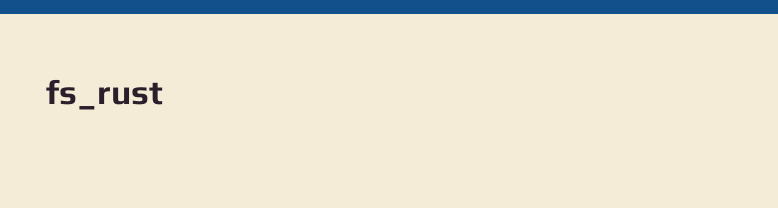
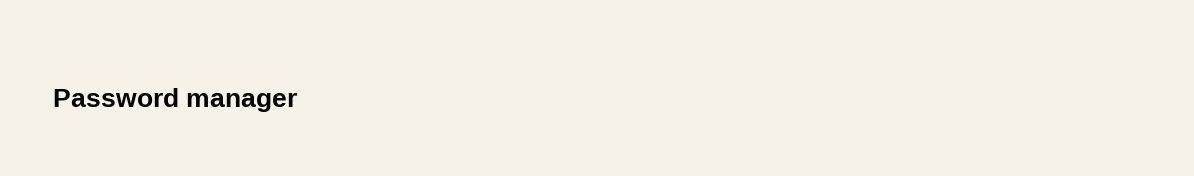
- fs_rust
+ Password manager

